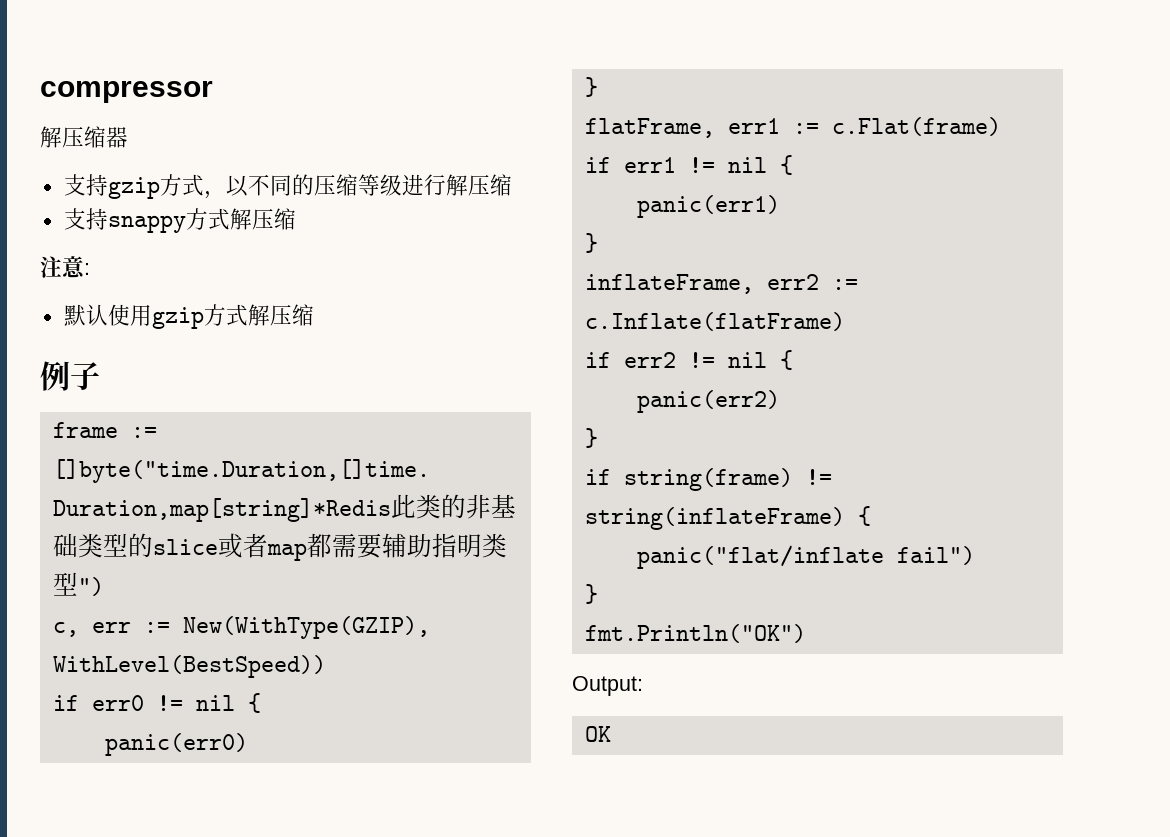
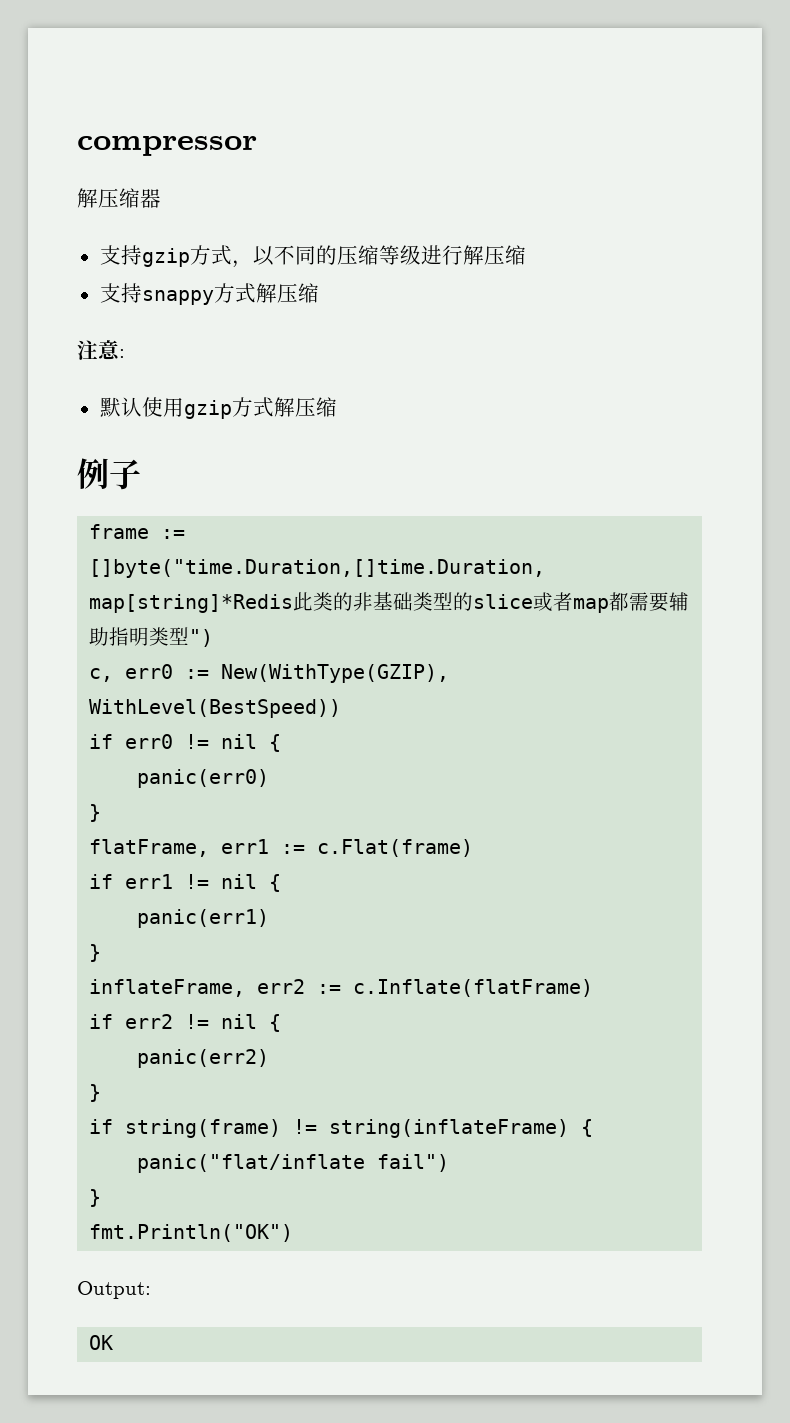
- c, err := New(WithType(GZIP), WithLevel(BestSpeed))
+ c, err0 := New(WithType(GZIP), WithLevel(BestSpeed))

